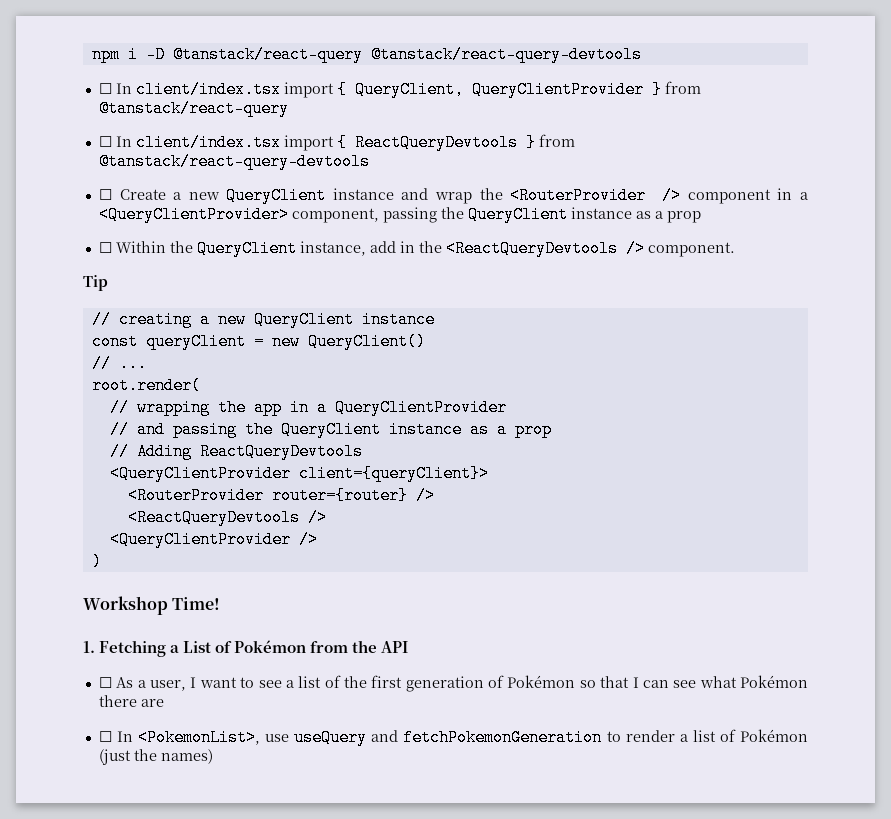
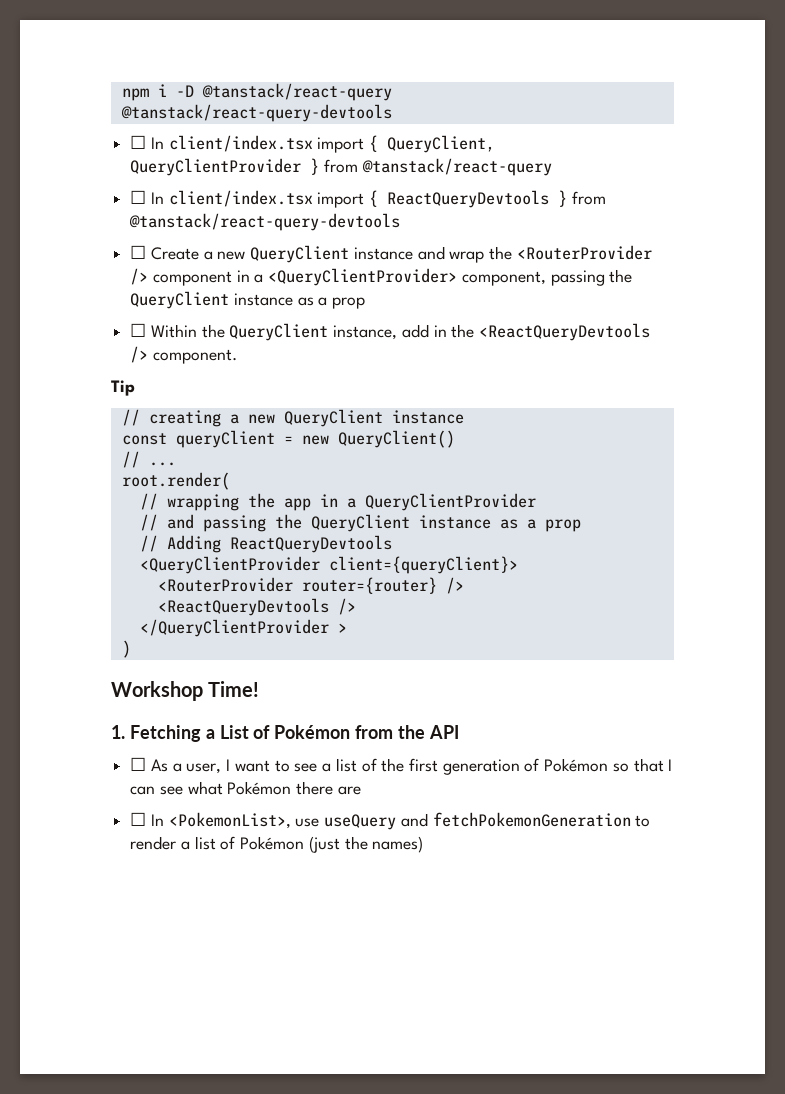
- <QueryClientProvider />
+ </QueryClientProvider >

